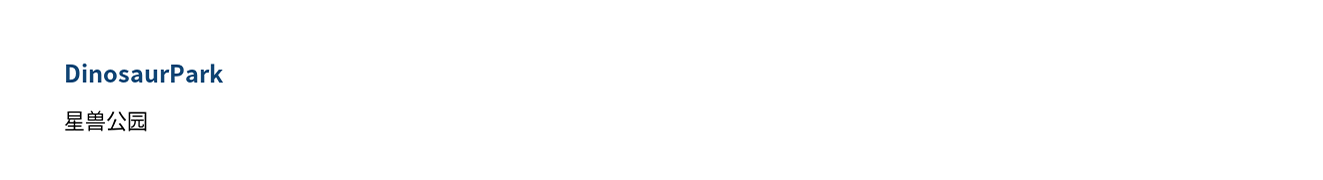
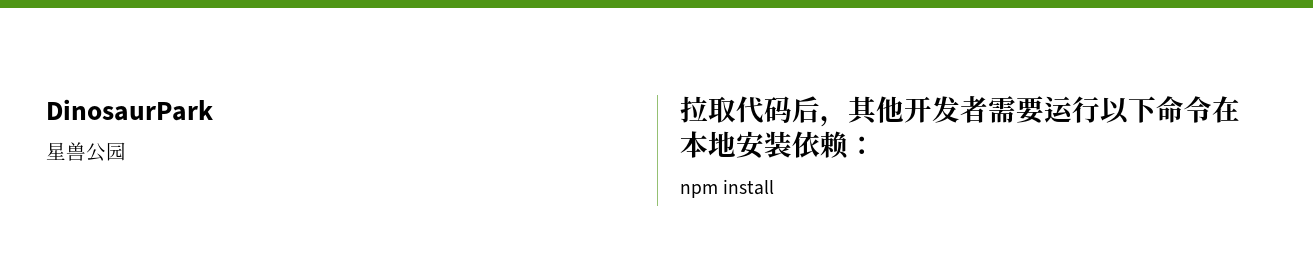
+ 拉取代码后，其他开发者需要运行以下命令在本地安装依赖：
+ npm install

